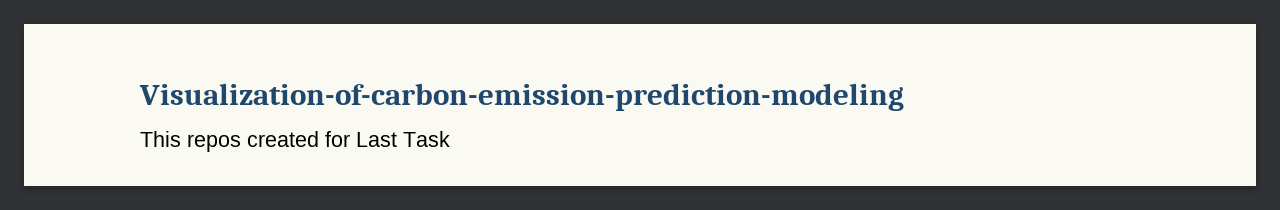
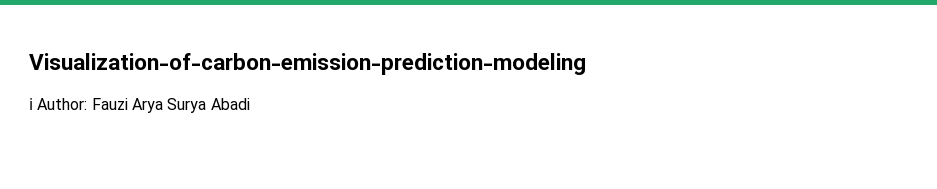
- This repos created for Last Task
+ ℹ Author: Fauzi Arya Surya Abadi

